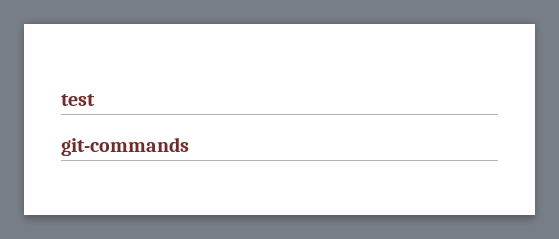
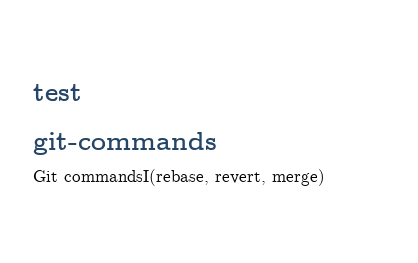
+ Git commandsI(rebase, revert, merge)

